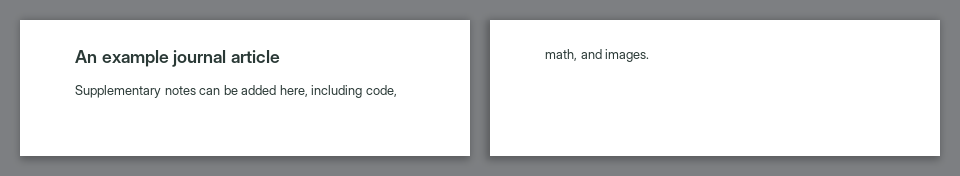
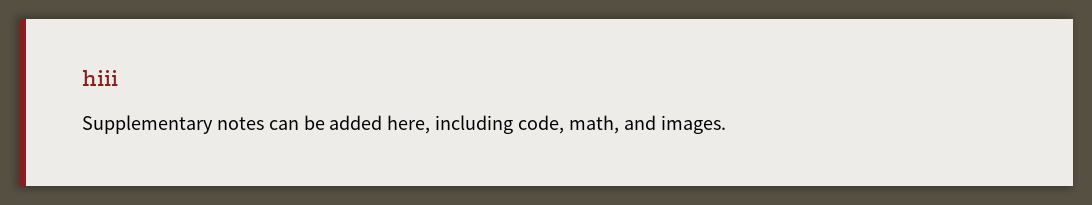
- An example journal article
+ hiii

